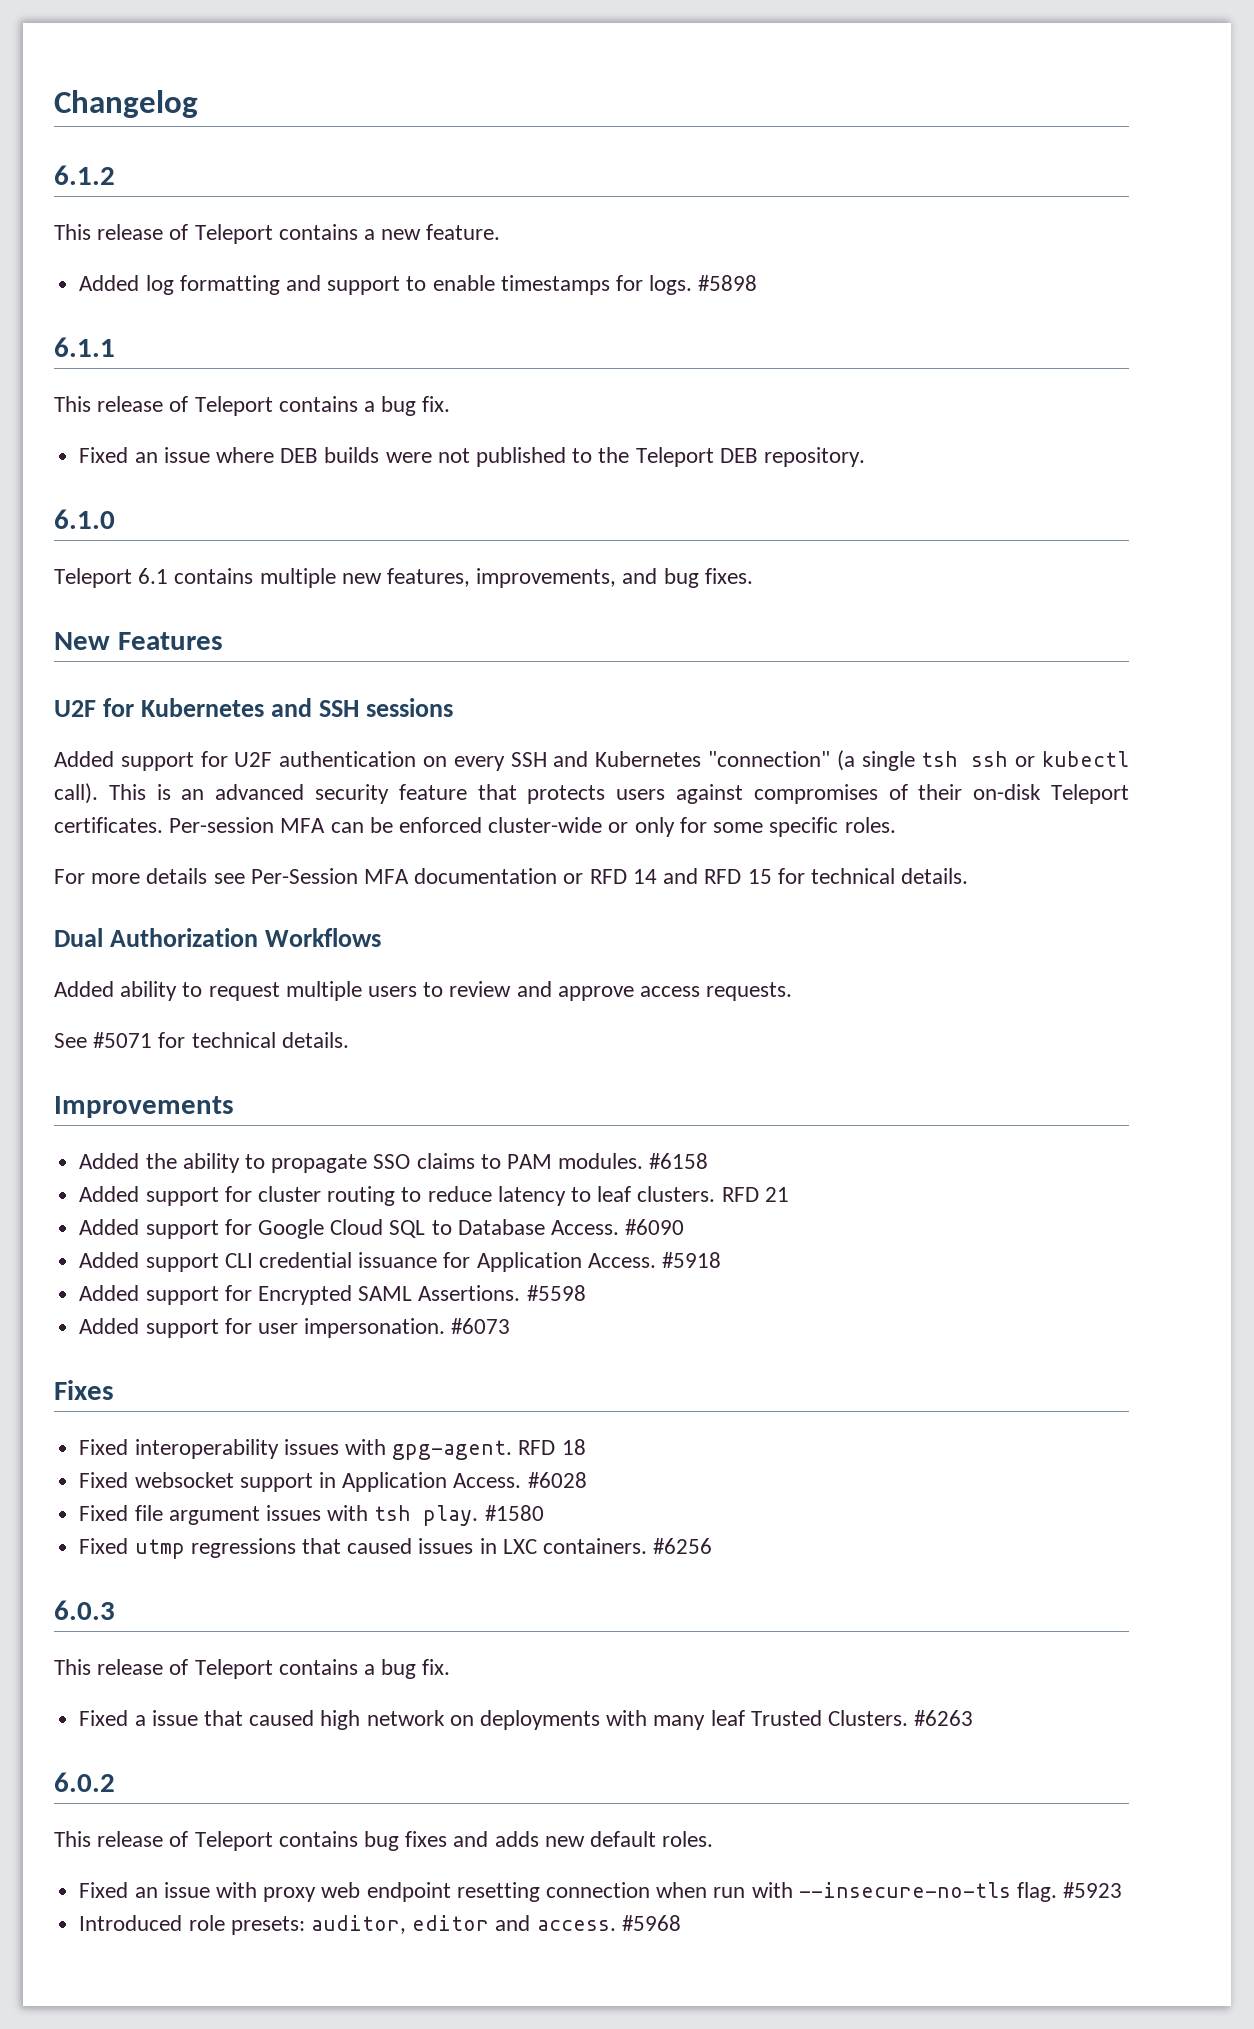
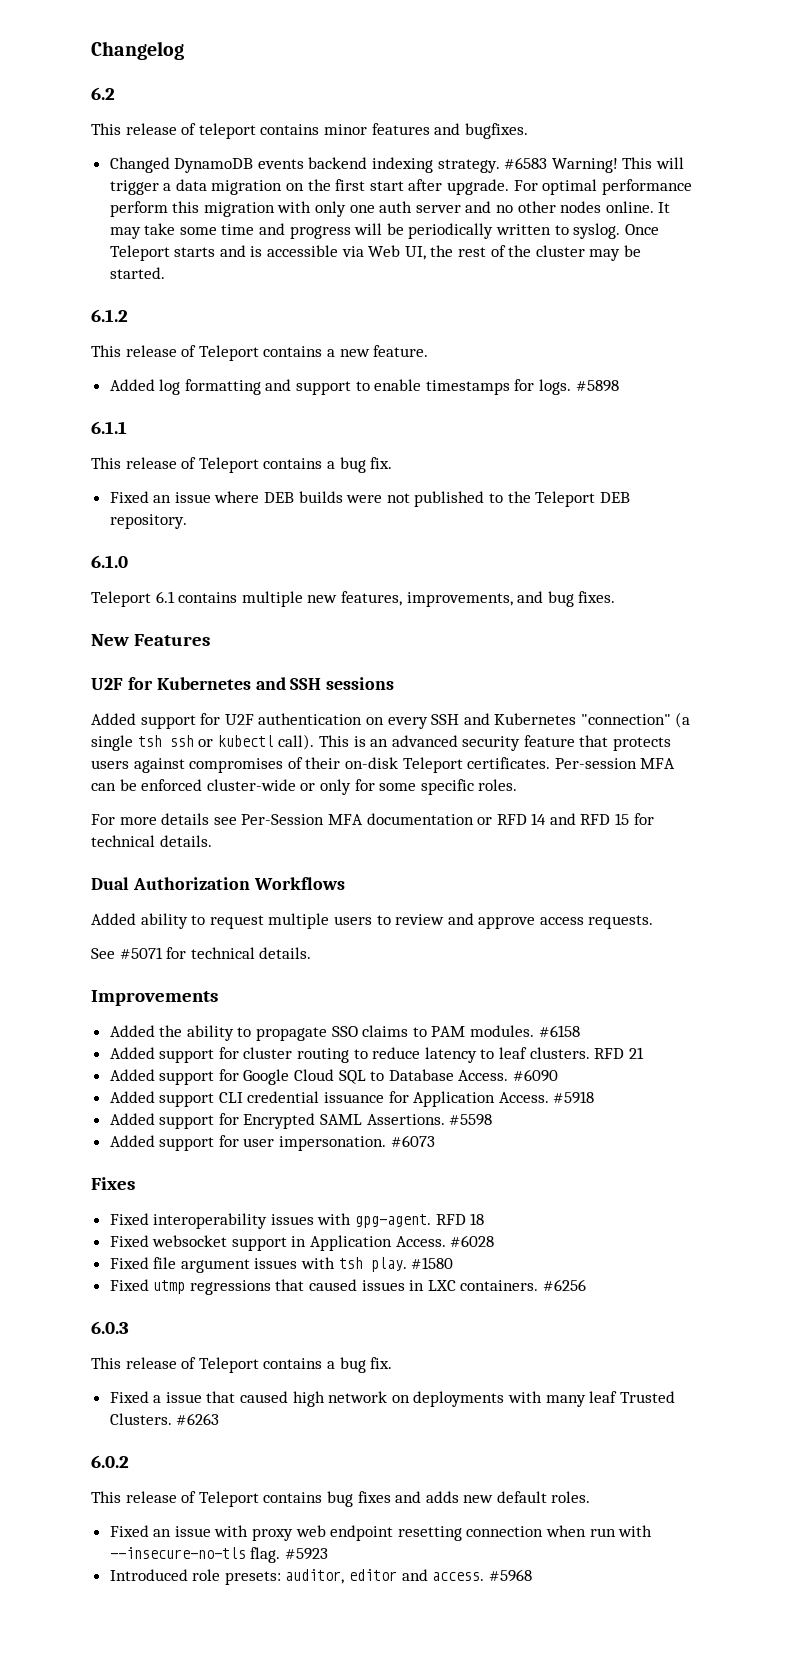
+ 6.2
+ This release of teleport contains minor features and bugfixes.
+ Changed DynamoDB events backend indexing strategy. #6583 Warning! This will trigger a data migration on the first start after upgrade. For optimal performance perform this migration with only one auth server and no other nodes online. It may take some time and progress will be periodically written to syslog. Once Teleport starts and is accessible via Web UI, the rest of the cluster may be started.

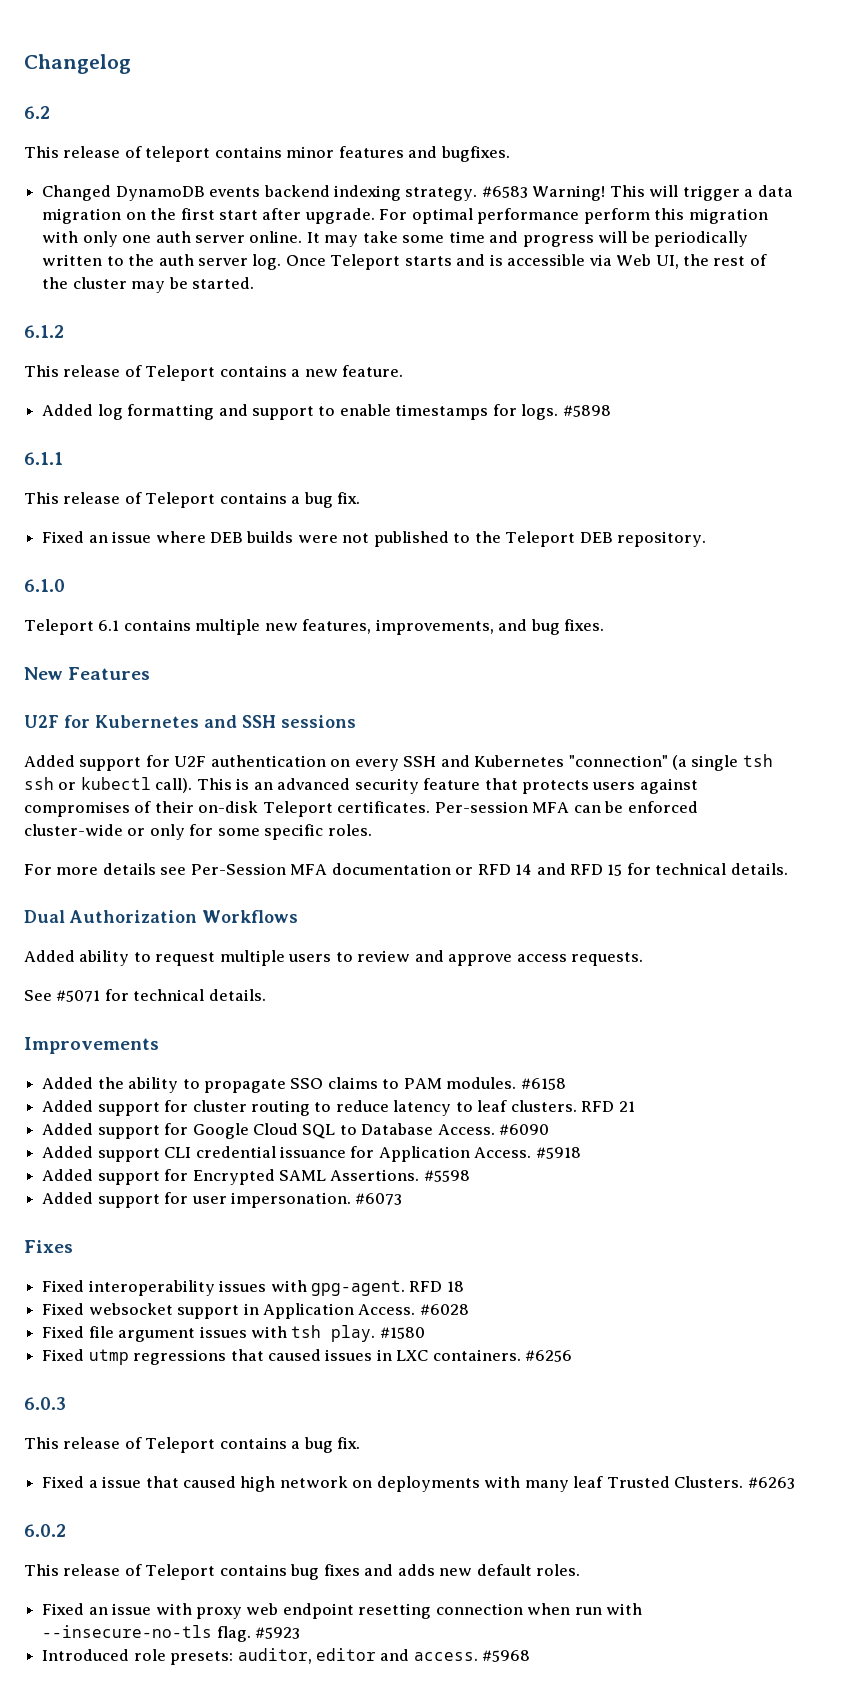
- For optimal performance perform this migration with only one auth server and no other nodes online.
+ For optimal performance perform this migration with only one auth server online.
- It may take some time and progress will be periodically written to syslog.
+ It may take some time and progress will be periodically written to the auth server log.

